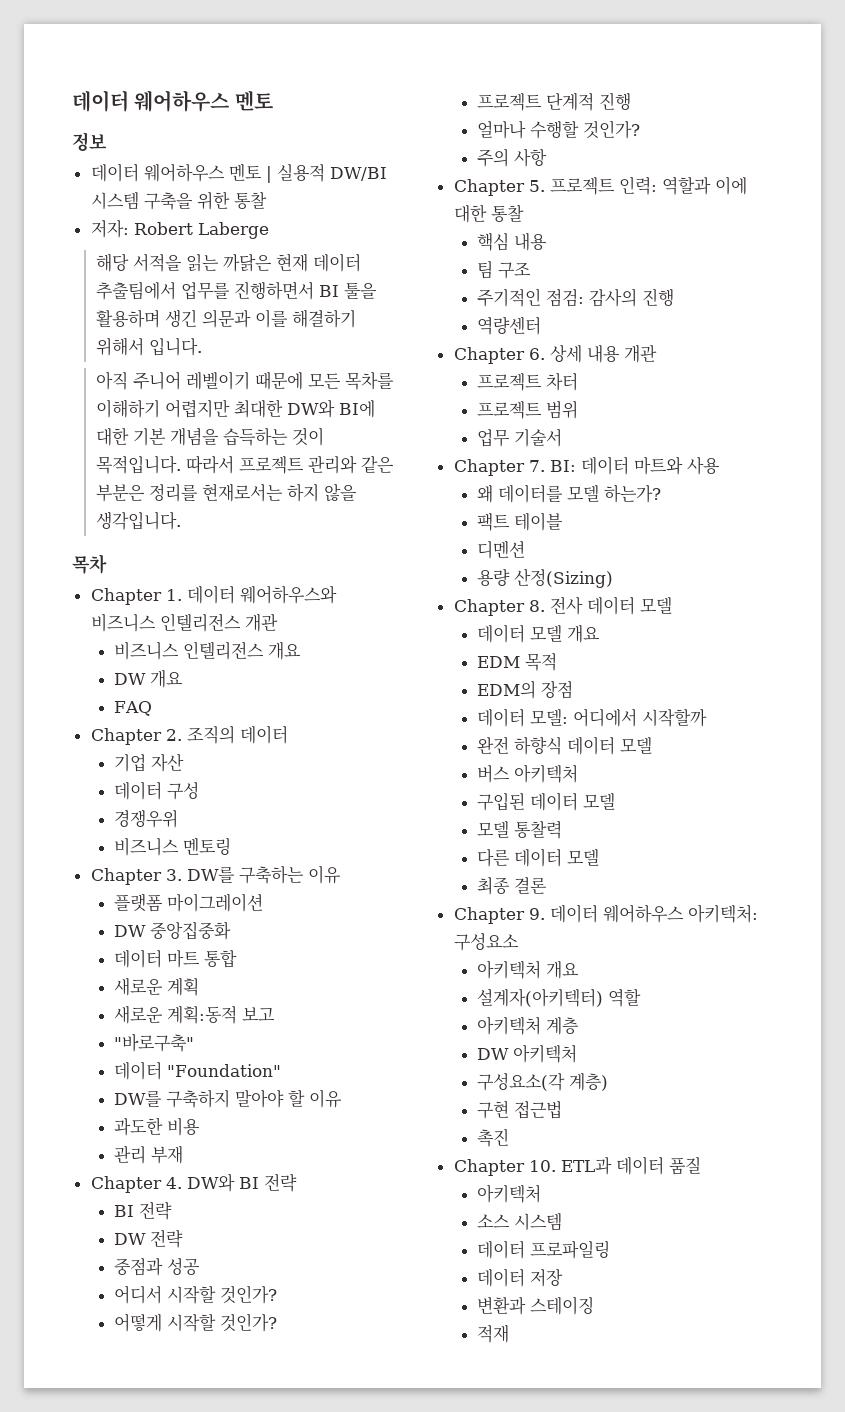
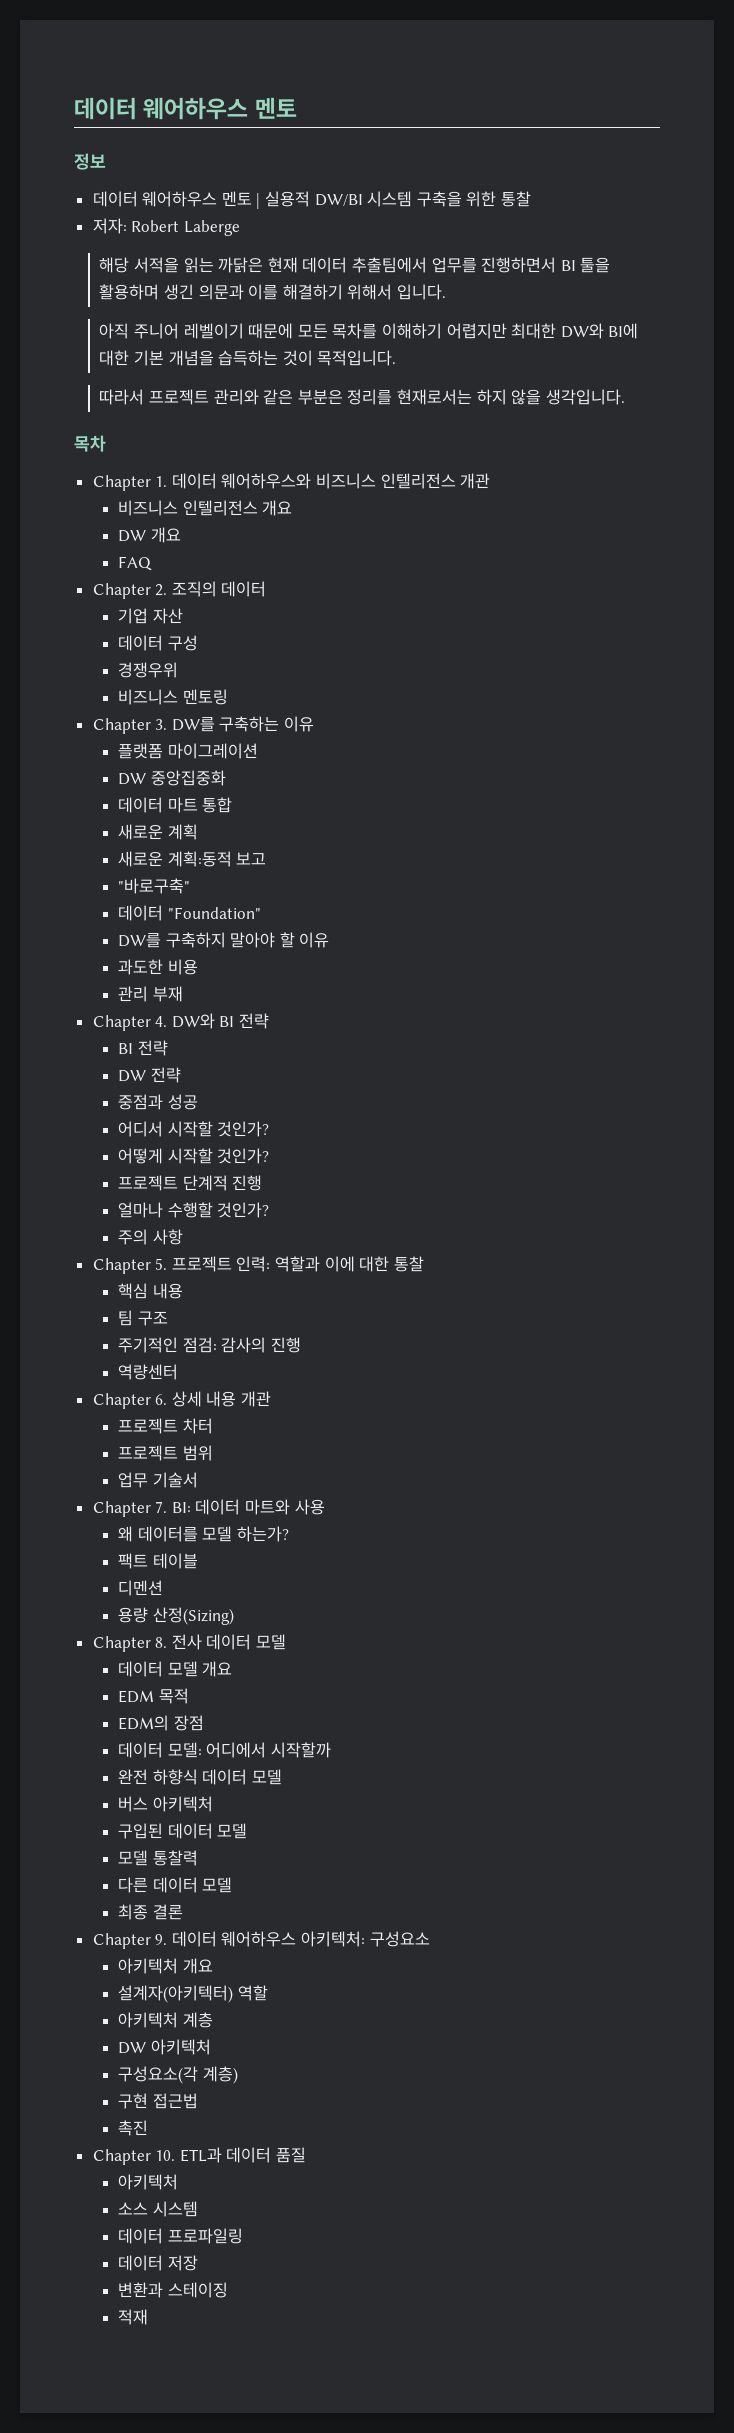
- 아직 주니어 레벨이기 때문에 모든 목차를 이해하기 어렵지만 최대한 DW와 BI에 대한 기본 개념을 습득하는 것이 목적입니다. 따라서 프로젝트 관리와 같은 부분은 정리를 현재로서는 하지 않을 생각입니다.
+ 아직 주니어 레벨이기 때문에 모든 목차를 이해하기 어렵지만 최대한 DW와 BI에 대한 기본 개념을 습득하는 것이 목적입니다.
+ 따라서 프로젝트 관리와 같은 부분은 정리를 현재로서는 하지 않을 생각입니다.

